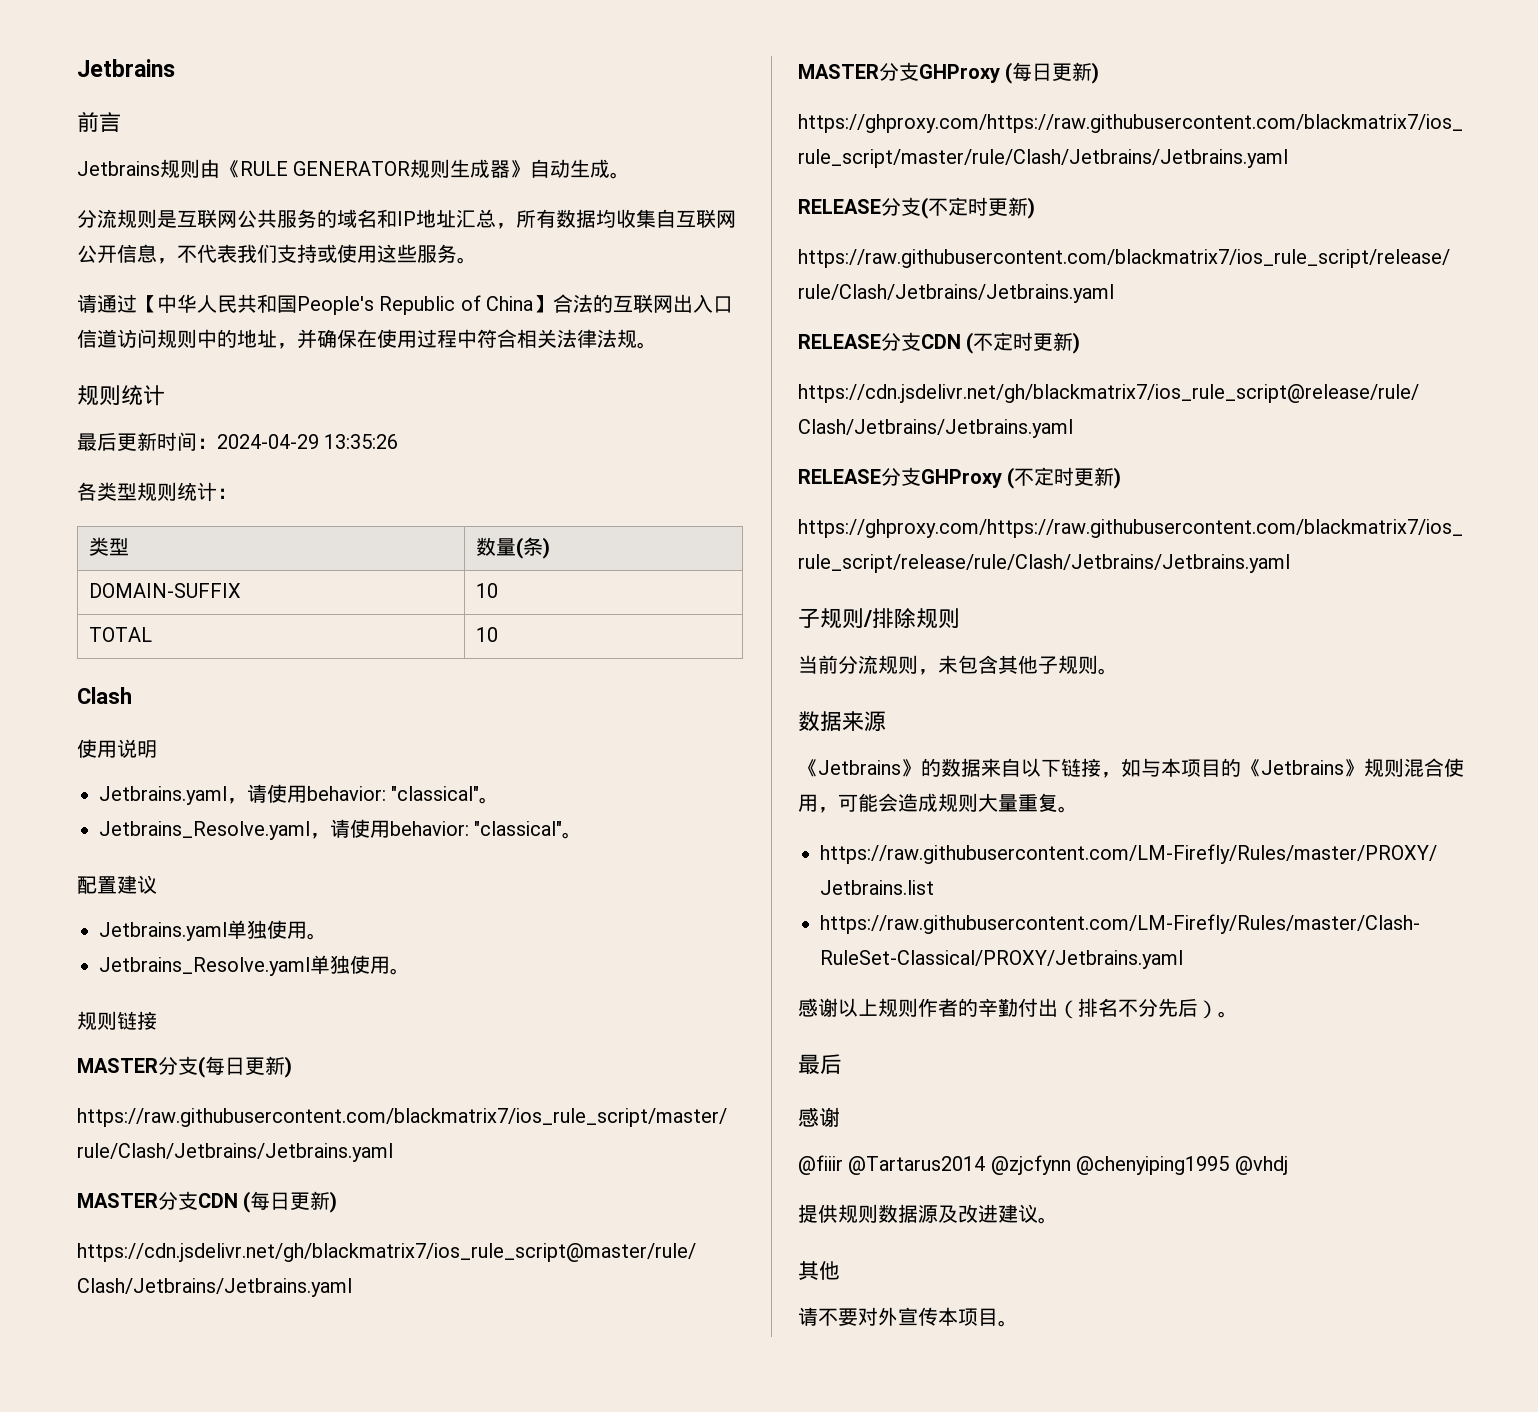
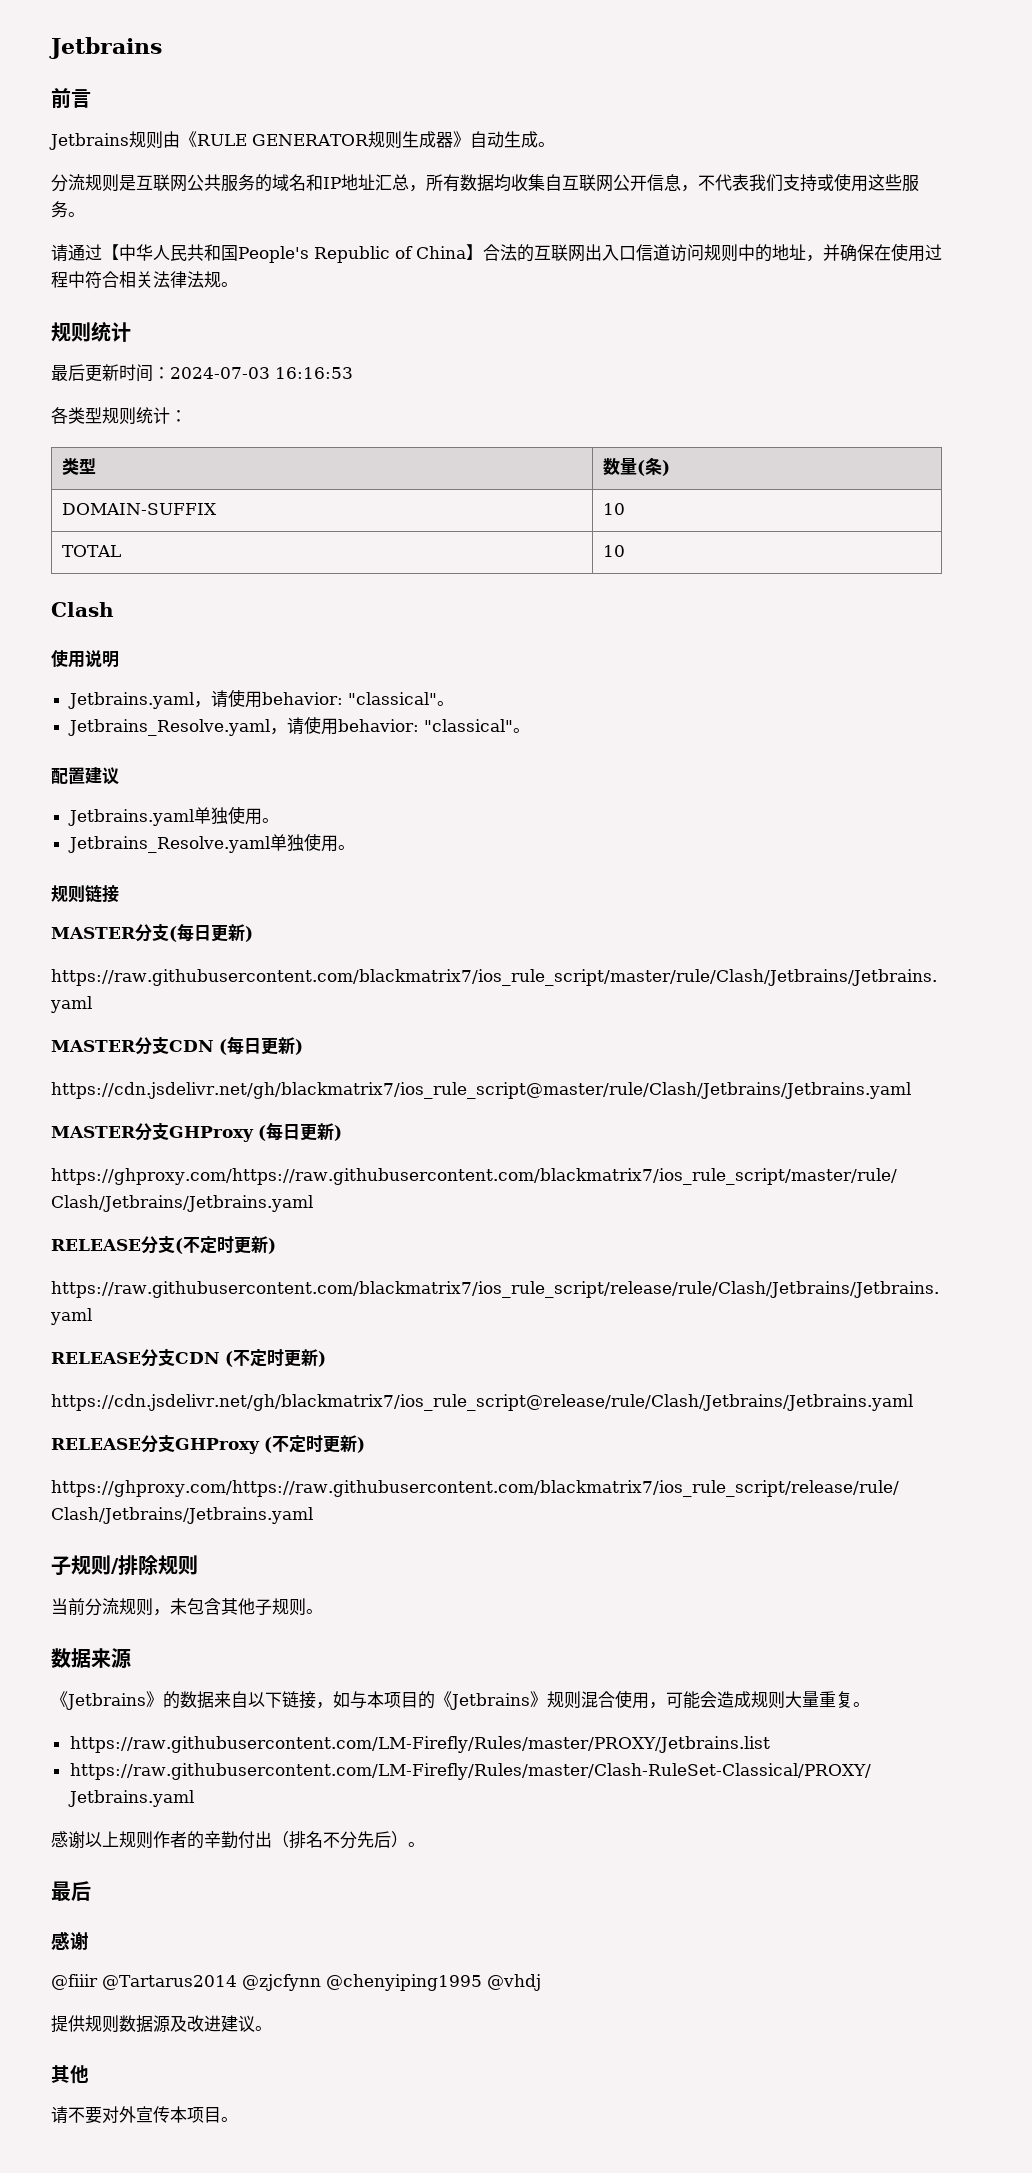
- 最后更新时间：2024-04-29 13:35:26
+ 最后更新时间：2024-07-03 16:16:53

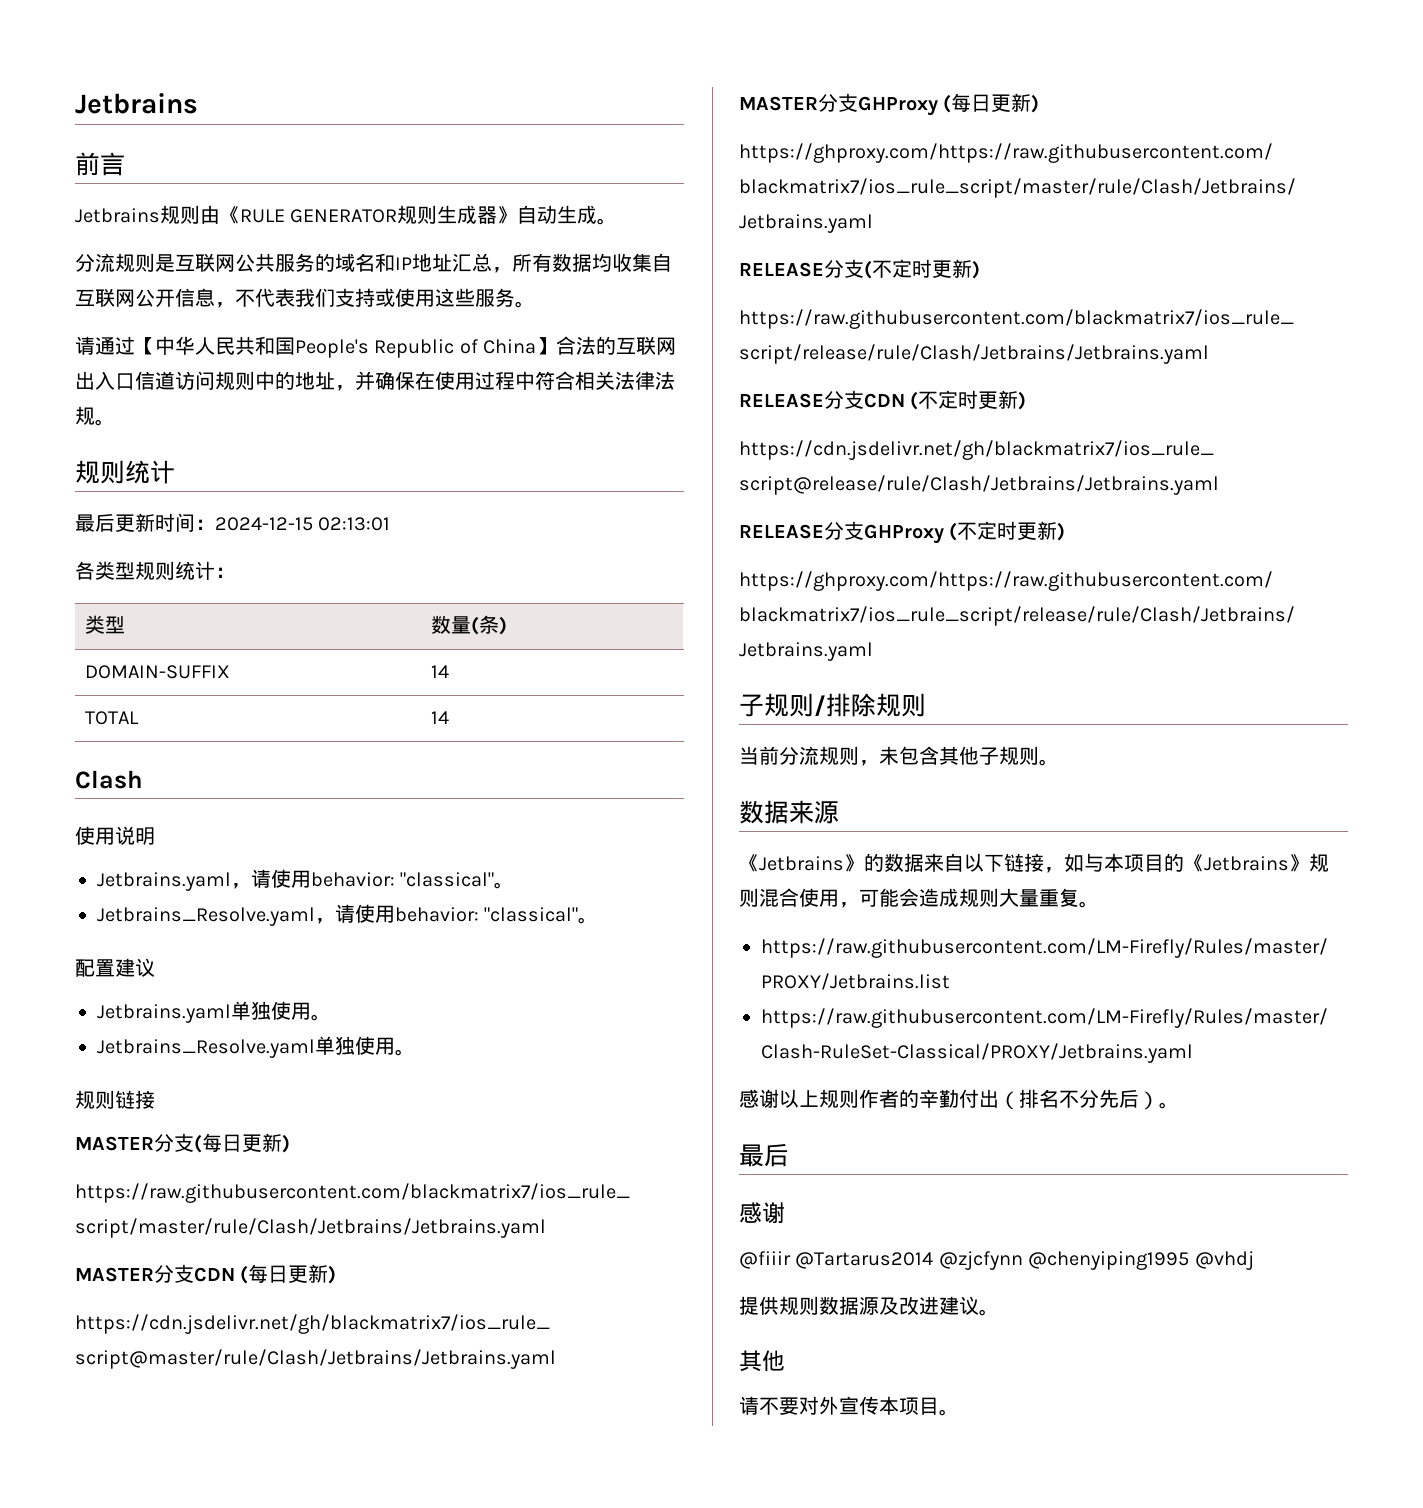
- 最后更新时间：2024-07-03 16:16:53
+ 最后更新时间：2024-12-15 02:13:01
- DOMAIN-SUFFIX | 10
+ DOMAIN-SUFFIX | 14
- TOTAL | 10
+ TOTAL | 14

